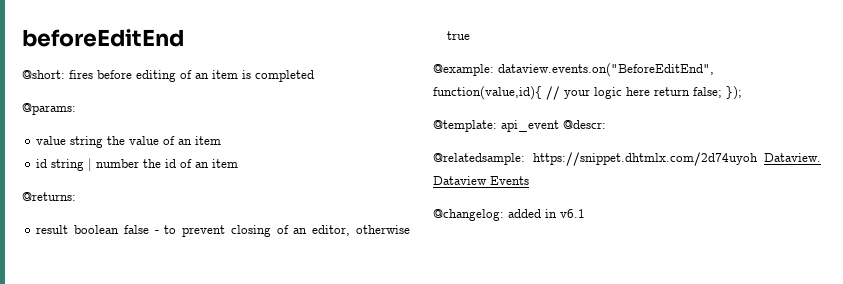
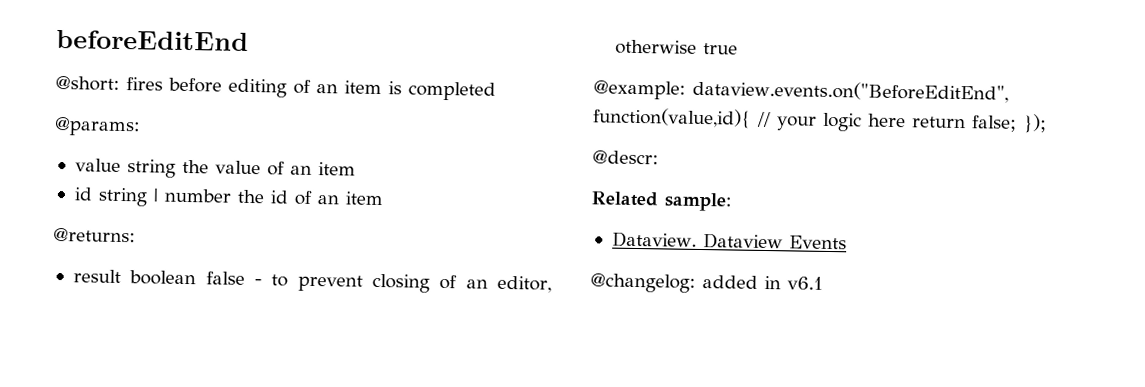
- @template: api_event @descr:
+ @descr:
- @relatedsample: https://snippet.dhtmlx.com/2d74uyoh Dataview.
+ Related sample:
+ Dataview.

